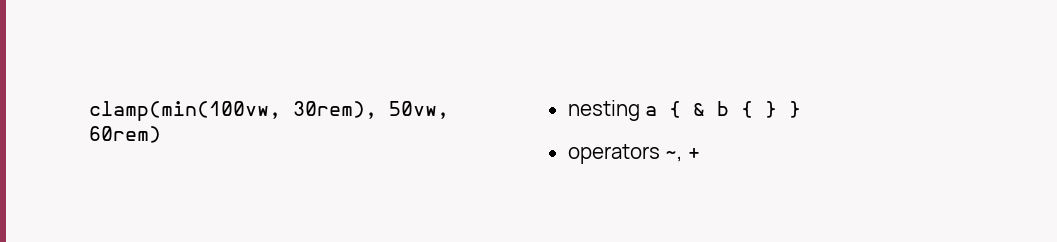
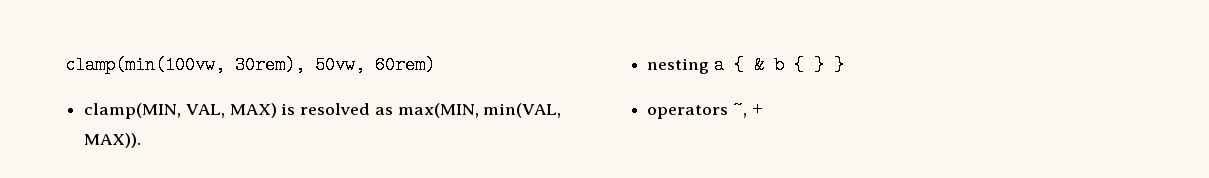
+ clamp(MIN, VAL, MAX) is resolved as max(MIN, min(VAL, MAX)).

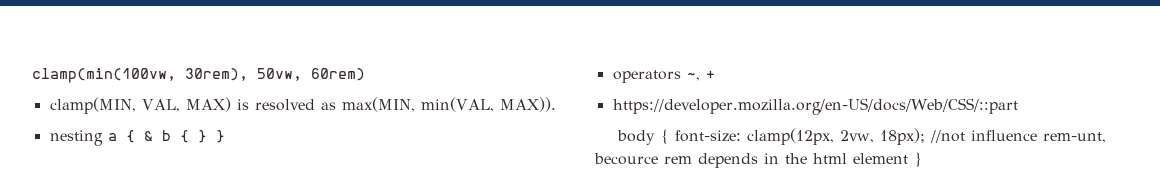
+ https://developer.mozilla.org/en-US/docs/Web/CSS/::part
+ body { font-size: clamp(12px, 2vw, 18px); //not influence rem-unt, becource rem depends in the html element }

